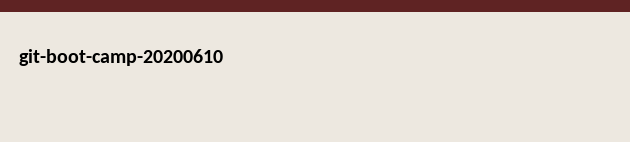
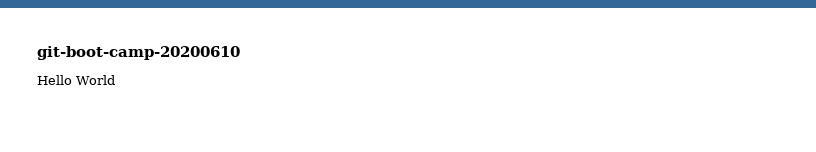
+ Hello World

